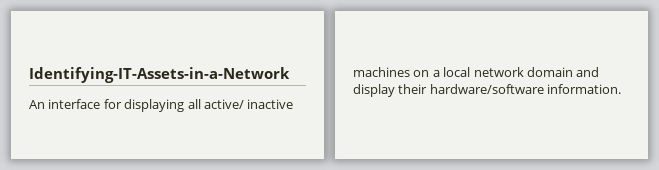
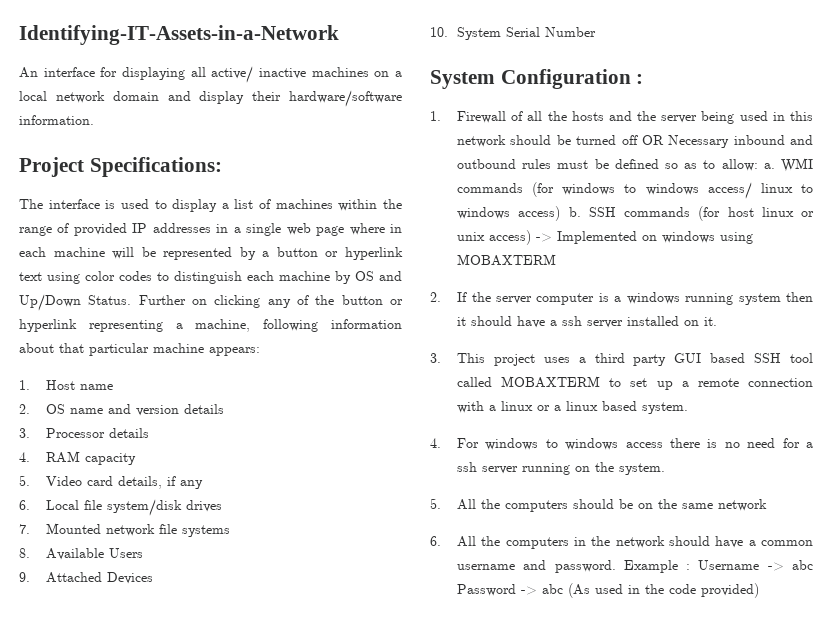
+ Project Specifications:
+ The interface is used to display a list of machines within the range of provided IP addresses in a single web page where in each machine will be represented by a button or hyperlink text using color codes to distinguish each machine by OS and Up/Down Status. Further on clicking any of the button or hyperlink representing a machine, following information about that particular machine appears:
+ 1. Host name
+ 2. OS name and version details
+ 3. Processor details
+ 4. RAM capacity
+ 5. Video card details, if any
+ 6. Local file system/disk drives
+ 7. Mounted network file systems
+ 8. Available Users
+ 9. Attached Devices
+ 10. System Serial Number
+ System Configuration :
+ 1. Firewall of all the hosts and the server being used in this network should be turned off OR Necessary inbound and outbound rules must be defined so as to allow: a. WMI commands (for windows to windows access/ linux to windows access) b. SSH commands (for host linux or unix access) -> Implemented on windows using MOBAXTERM
+ 2. If the server computer is a windows running system then it should have a ssh server installed on it.
+ 3. This project uses a third party GUI based SSH tool called MOBAXTERM to set up a remote connection with a linux or a linux based system.
+ 4. For windows to windows access there is no need for a ssh server running on the system.
+ 5. All the computers should be on the same network
+ 6. All the computers in the network should have a common username and password. Example : Username -> abc Password -> abc (As used in the code provided)

